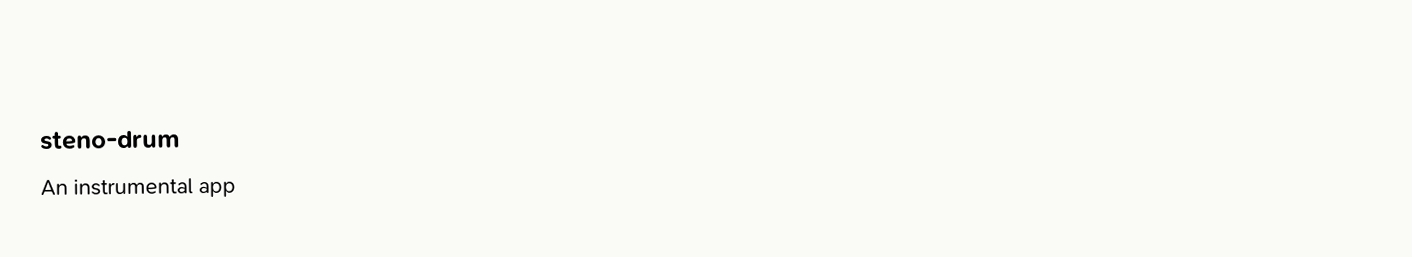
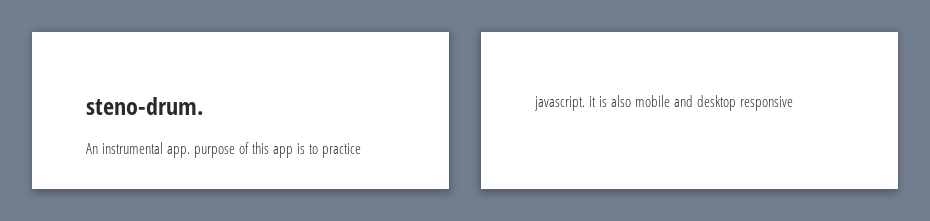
- steno-drum
+ steno-drum.
- An instrumental app
+ An instrumental app. purpose of this app is to practice javascript. it is also mobile and desktop responsive

